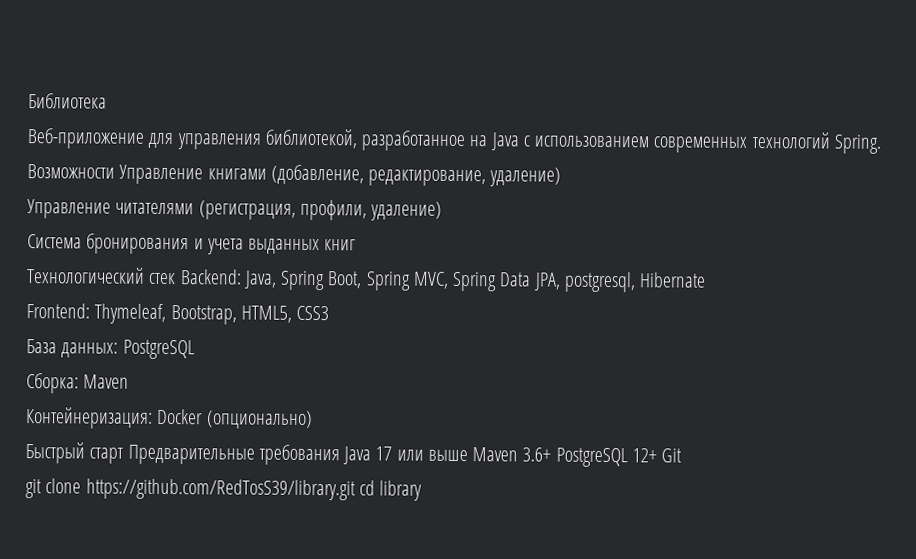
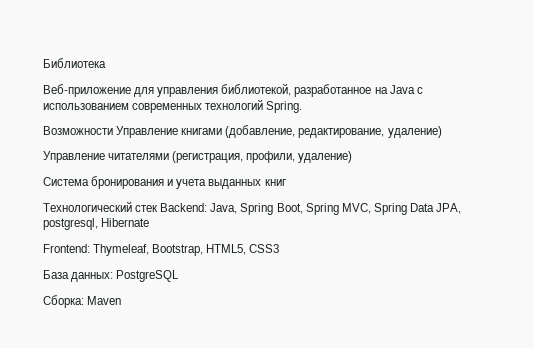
- Контейнеризация: Docker (опционально)
- Быстрый старт Предварительные требования Java 17 или выше Maven 3.6+ PostgreSQL 12+ Git
- git clone https://github.com/RedTosS39/library.git cd library

